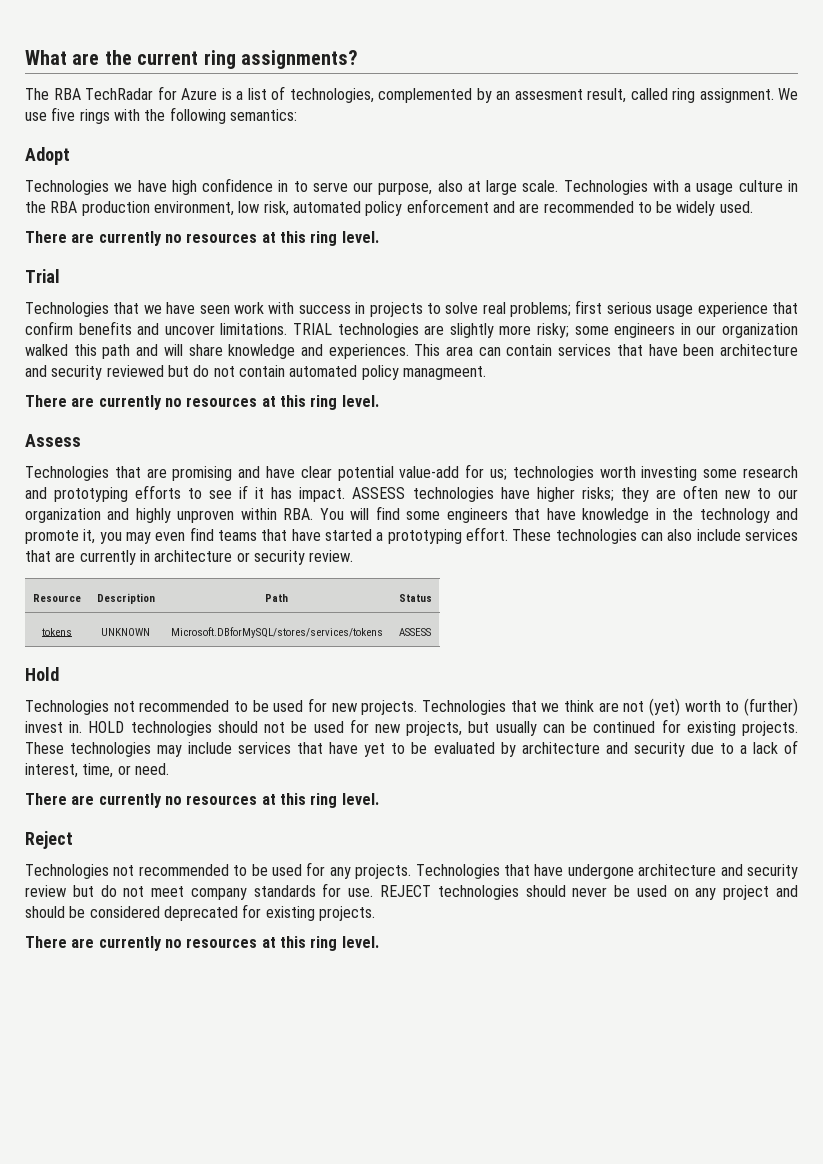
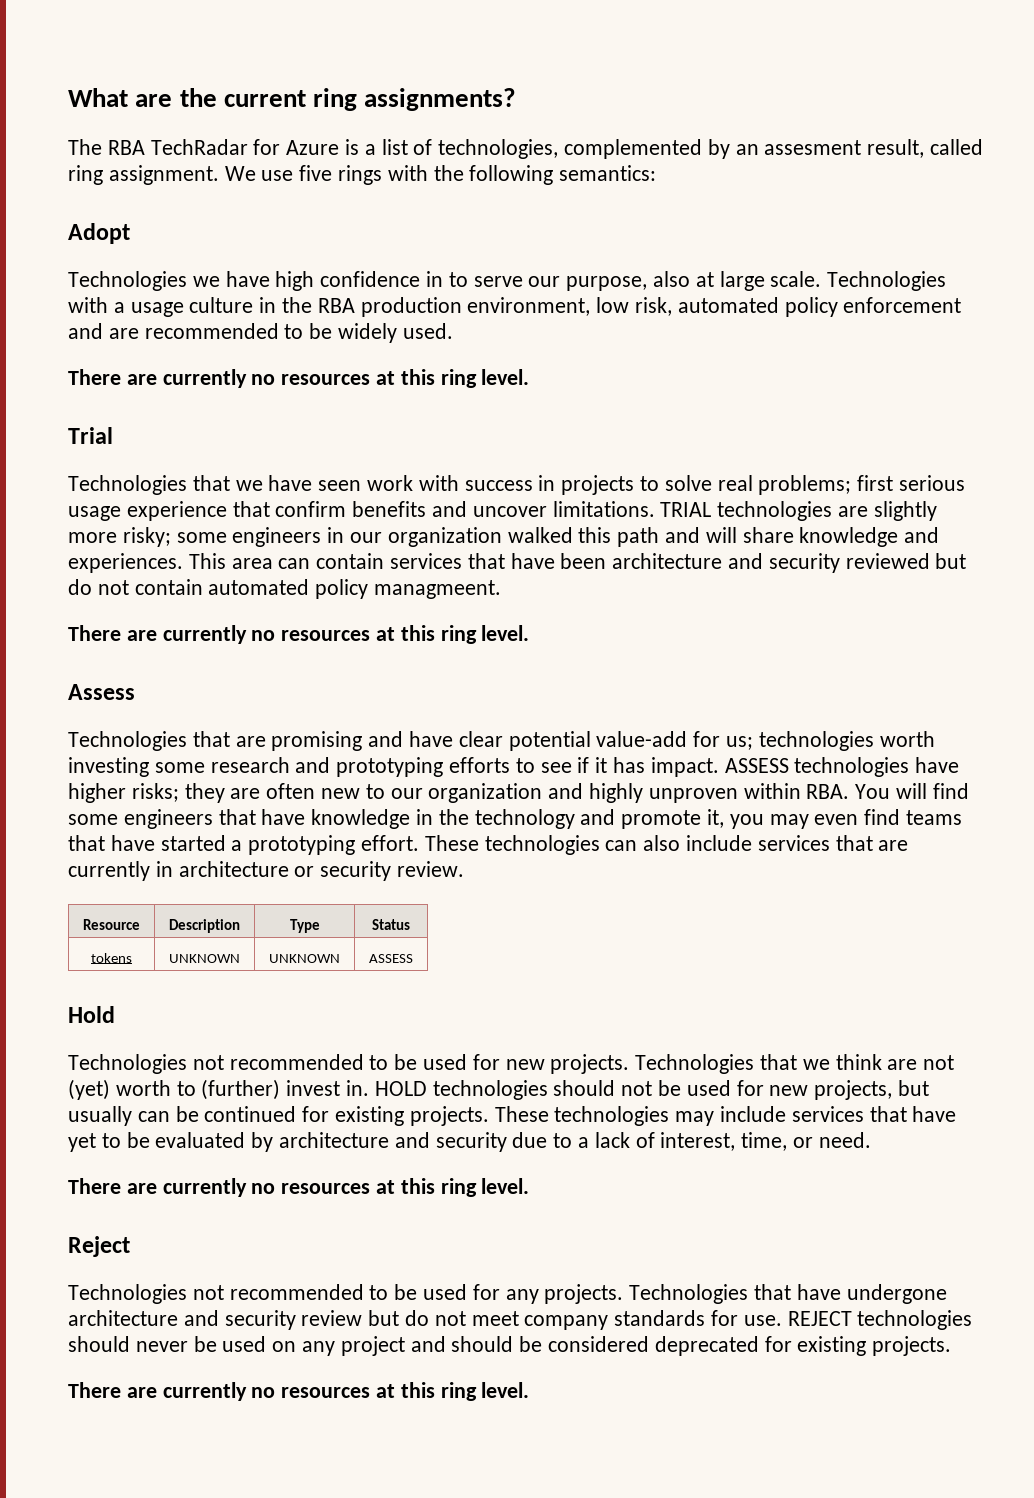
- Resource | Description | Path | Status
+ Resource | Description | Type | Status
- tokens | UNKNOWN | Microsoft.DBforMySQL/stores/services/tokens | ASSESS
+ tokens | UNKNOWN | UNKNOWN | ASSESS

